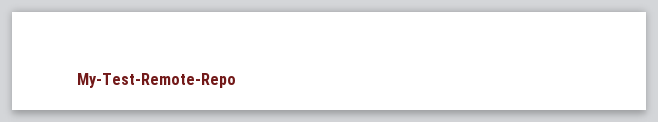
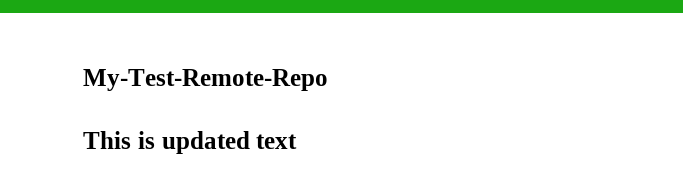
+ This is updated text

